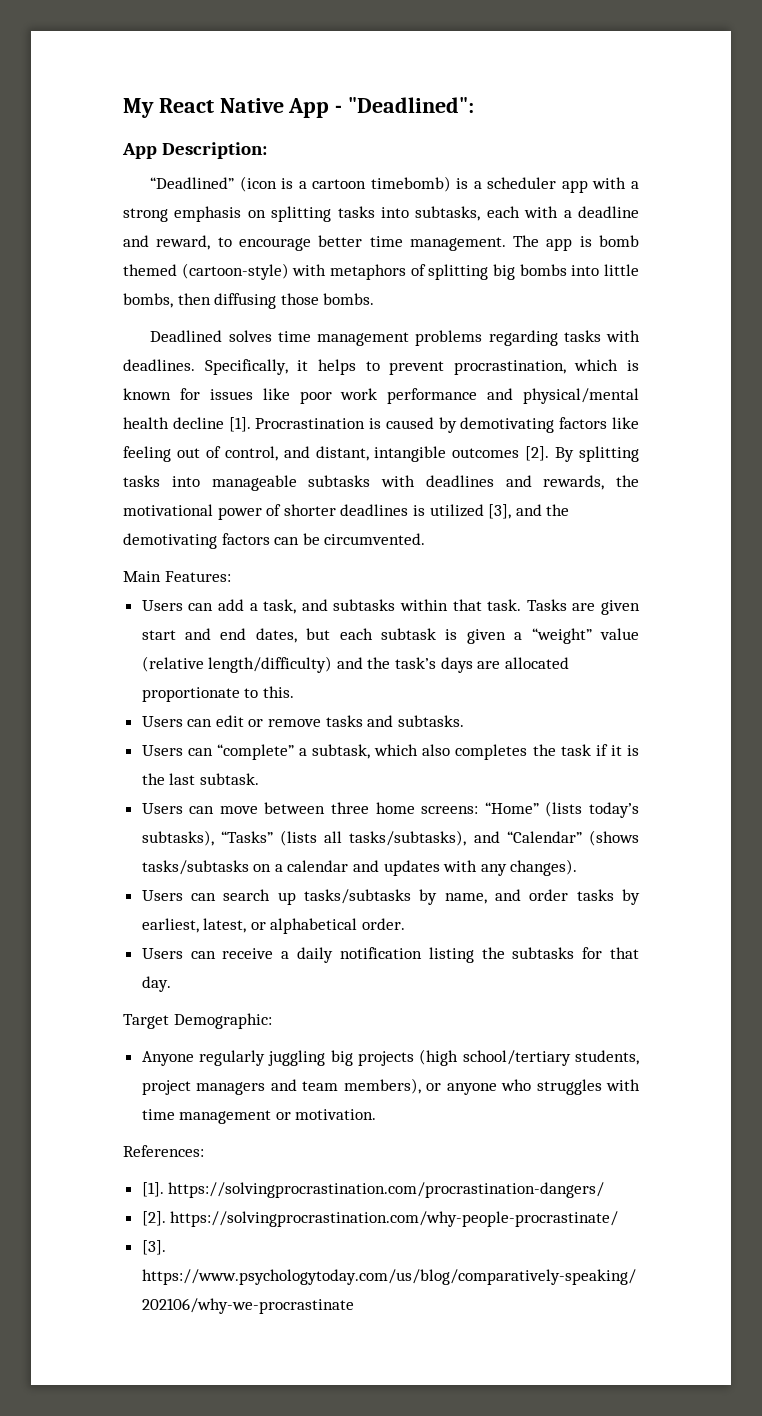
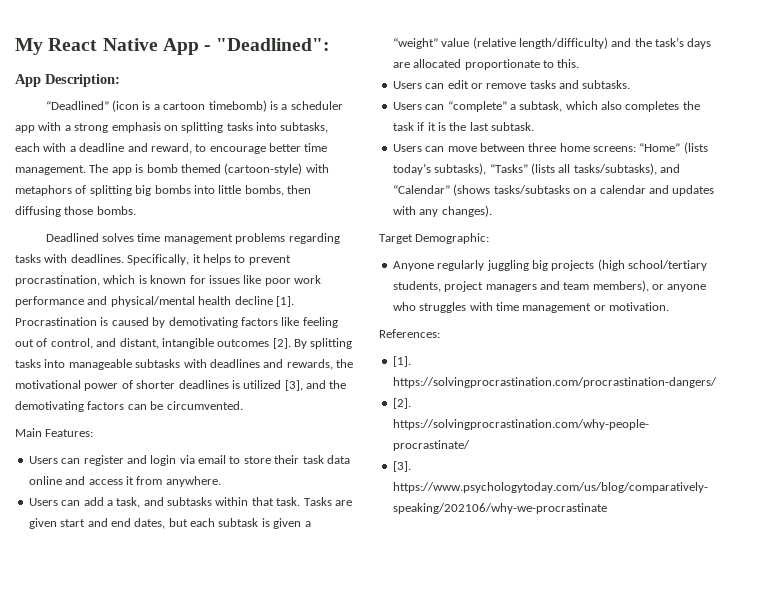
+ Users can register and login via email to store their task data online and access it from anywhere.
- Users can search up tasks/subtasks by name, and order tasks by earliest, latest, or alphabetical order.
- Users can receive a daily notification listing the subtasks for that day.

